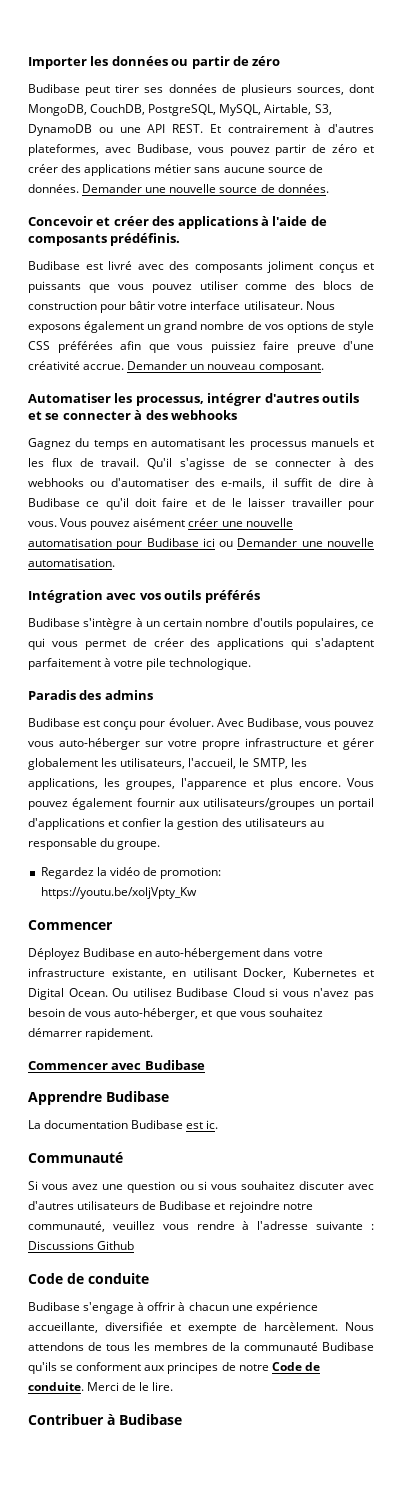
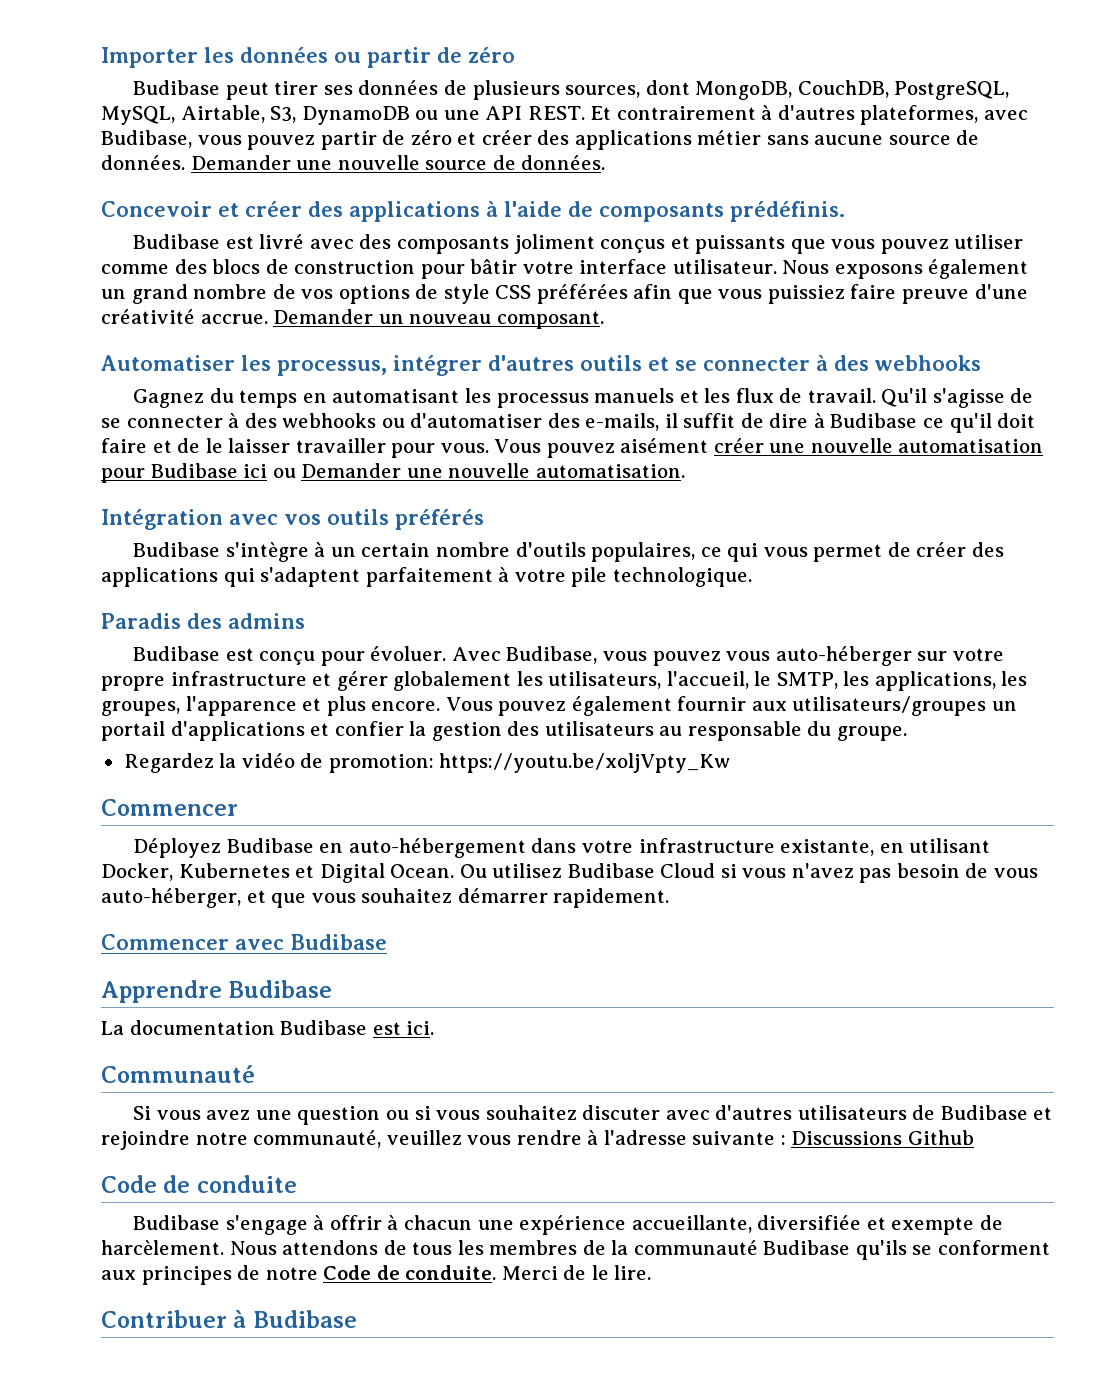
- La documentation Budibase est ic.
+ La documentation Budibase est ici.

